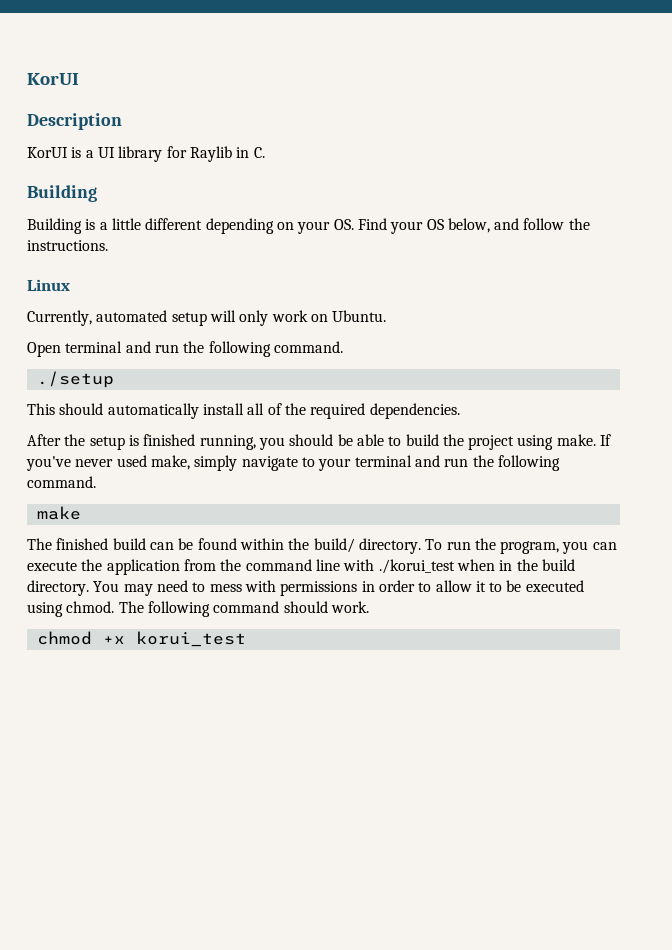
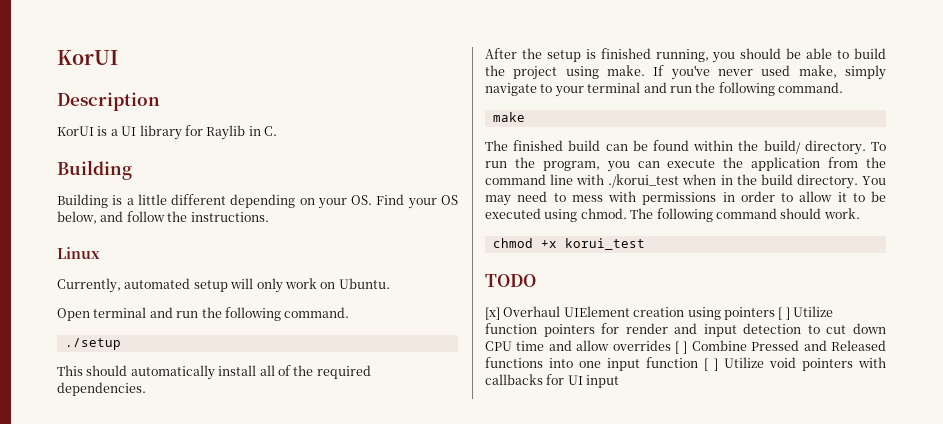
+ TODO
+ [x] Overhaul UIElement creation using pointers [ ] Utilize function pointers for render and input detection to cut down CPU time and allow overrides [ ] Combine Pressed and Released functions into one input function [ ] Utilize void pointers with callbacks for UI input

